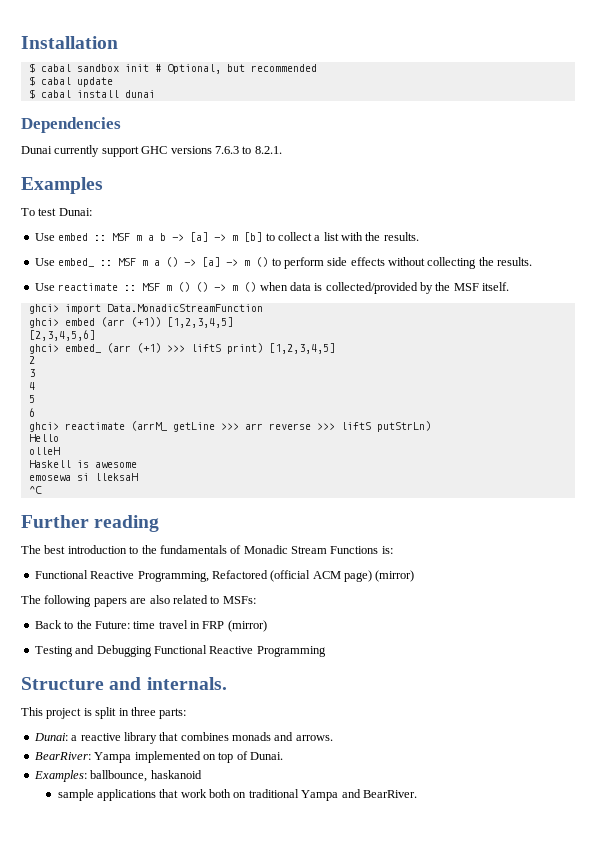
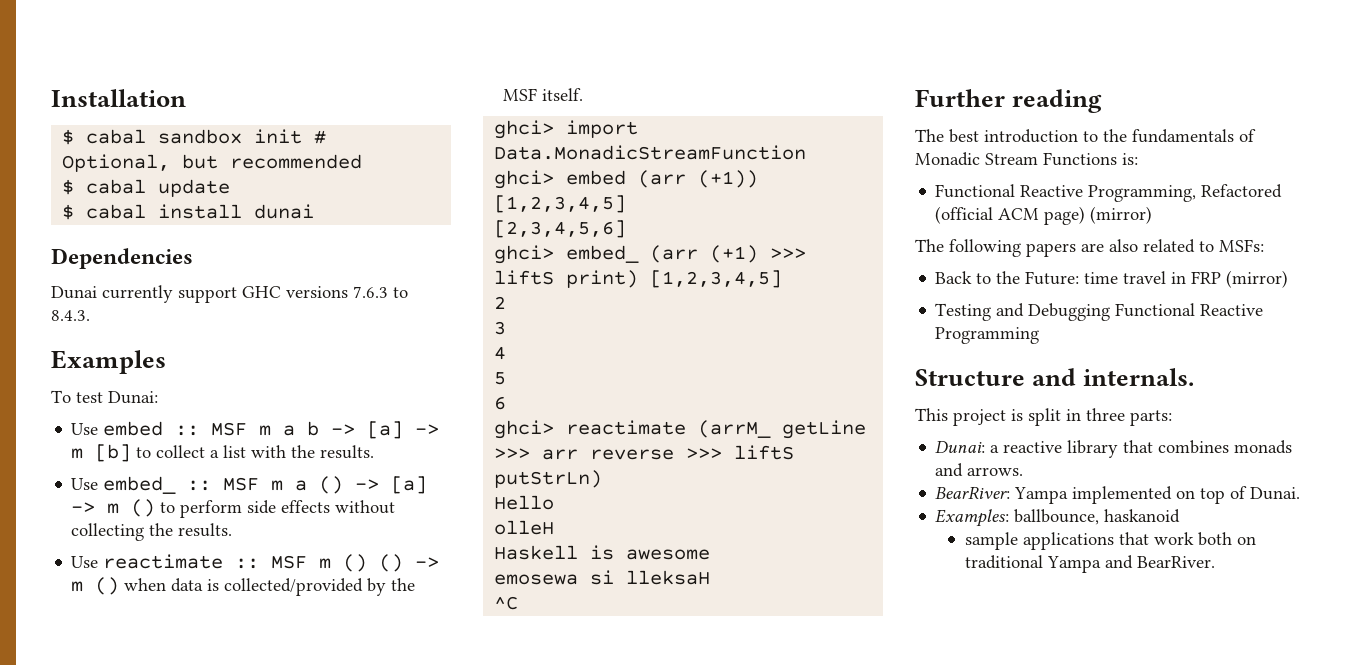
- Dunai currently support GHC versions 7.6.3 to 8.2.1.
+ Dunai currently support GHC versions 7.6.3 to 8.4.3.

